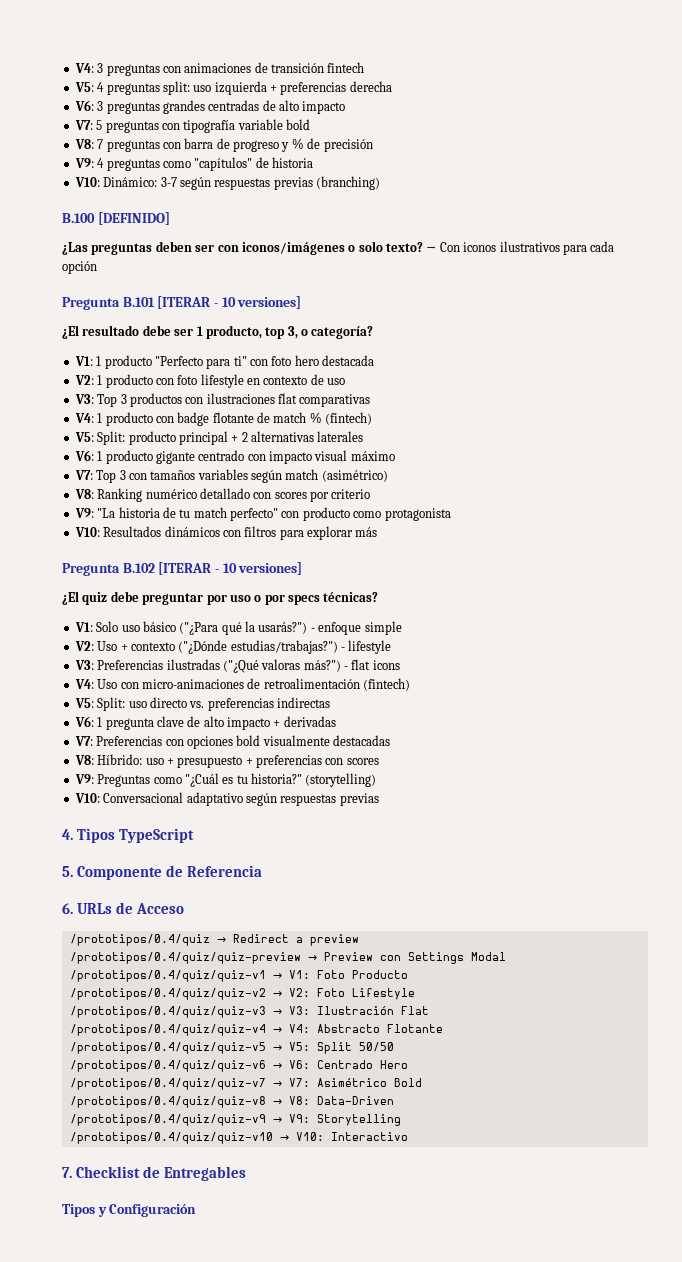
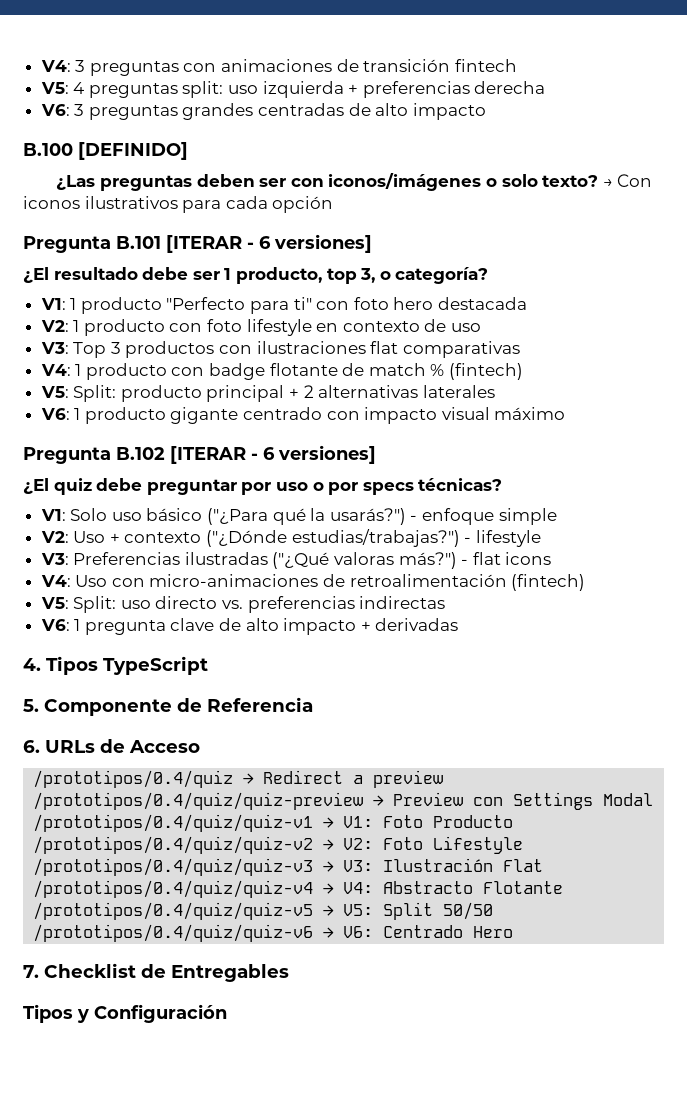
- V7: 5 preguntas con tipografía variable bold
- V8: 7 preguntas con barra de progreso y % de precisión
- V9: 4 preguntas como "capítulos" de historia
- V10: Dinámico: 3-7 según respuestas previas (branching)
- Pregunta B.101 [ITERAR - 10 versiones]
+ Pregunta B.101 [ITERAR - 6 versiones]
- V7: Top 3 con tamaños variables según match (asimétrico)
- V8: Ranking numérico detallado con scores por criterio
- V9: "La historia de tu match perfecto" con producto como protagonista
- V10: Resultados dinámicos con filtros para explorar más
- Pregunta B.102 [ITERAR - 10 versiones]
+ Pregunta B.102 [ITERAR - 6 versiones]
- V7: Preferencias con opciones bold visualmente destacadas
- V8: Híbrido: uso + presupuesto + preferencias con scores
- V9: Preguntas como "¿Cuál es tu historia?" (storytelling)
- V10: Conversacional adaptativo según respuestas previas
- /prototipos/0.4/quiz/quiz-v7 → V7: Asimétrico Bold
- /prototipos/0.4/quiz/quiz-v8 → V8: Data-Driven
- /prototipos/0.4/quiz/quiz-v9 → V9: Storytelling
- /prototipos/0.4/quiz/quiz-v10 → V10: Interactivo

